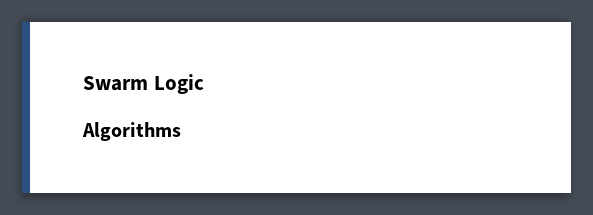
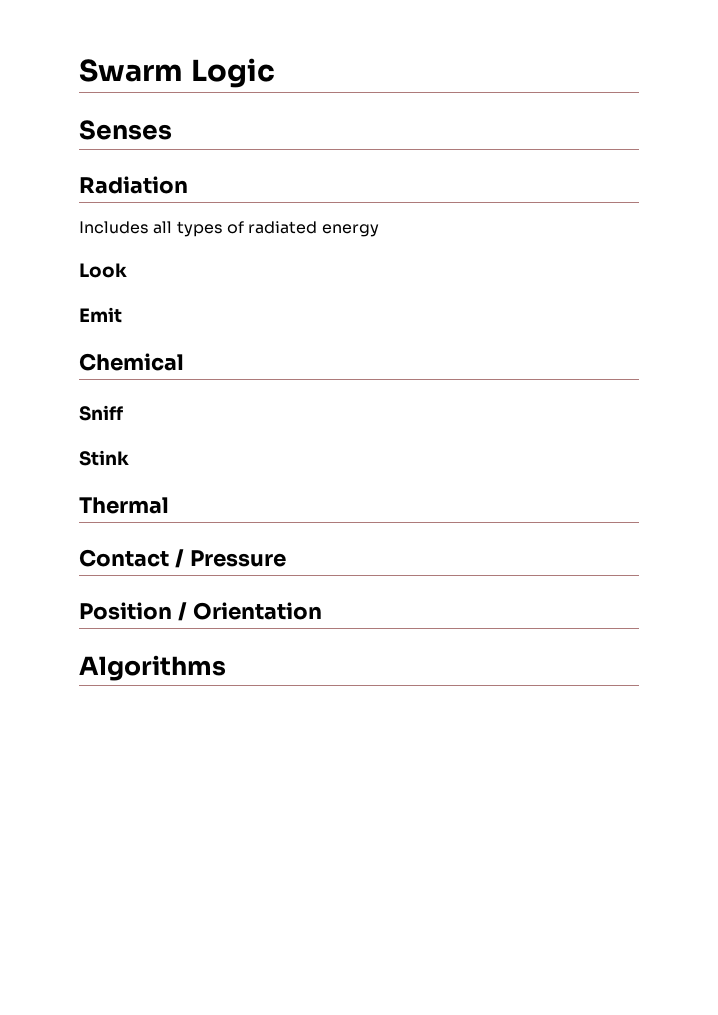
+ Senses
+ Radiation
+ Includes all types of radiated energy
+ Look
+ Emit
+ Chemical
+ Sniff
+ Stink
+ Thermal
+ Contact / Pressure
+ Position / Orientation

